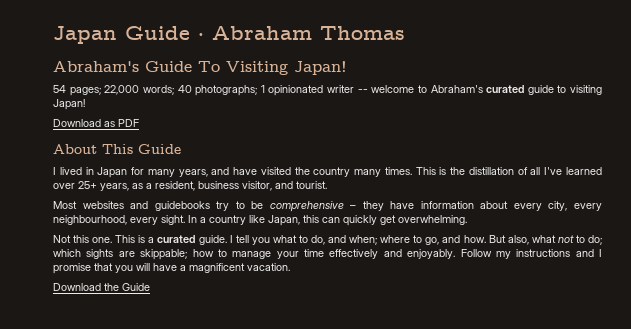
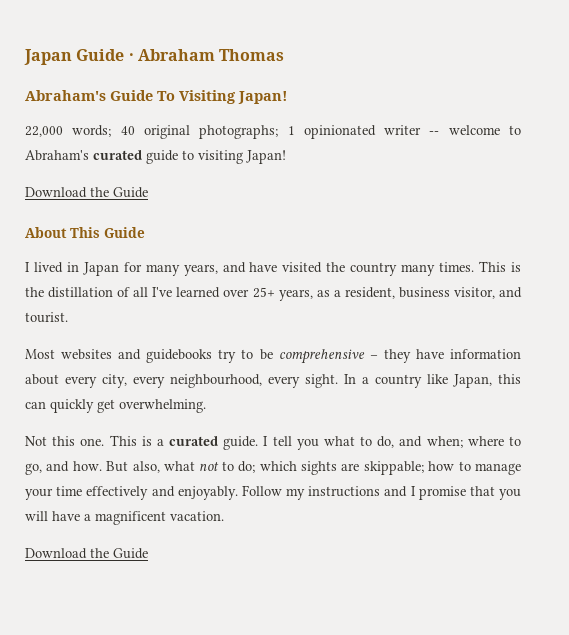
- 54 pages; 22,000 words; 40 photographs; 1 opinionated writer -- welcome to Abraham's curated guide to visiting Japan!
- Download as PDF
+ 22,000 words; 40 original photographs; 1 opinionated writer -- welcome to Abraham's curated guide to visiting Japan!
+ Download the Guide

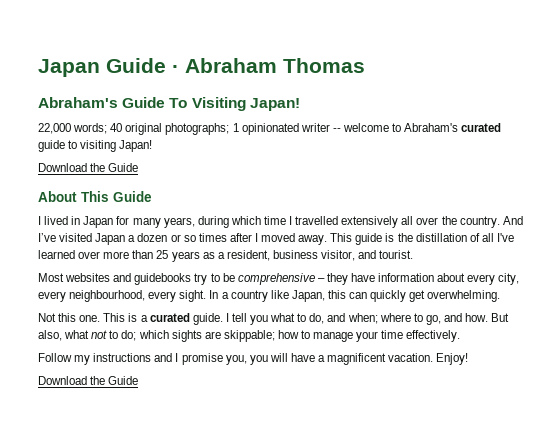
- I lived in Japan for many years, and have visited the country many times. This is the distillation of all I've learned over 25+ years, as a resident, business visitor, and tourist.
+ I lived in Japan for many years, during which time I travelled extensively all over the country. And I’ve visited Japan a dozen or so times after I moved away. This guide is the distillation of all I've learned over more than 25 years as a resident, business visitor, and tourist.
- But also, what not to do; which sights are skippable; how to manage your time effectively and enjoyably. Follow my instructions and I promise that you will have a magnificent vacation.
+ But also, what not to do; which sights are skippable; how to manage your time effectively.
+ Follow my instructions and I promise you, you will have a magnificent vacation. Enjoy!

